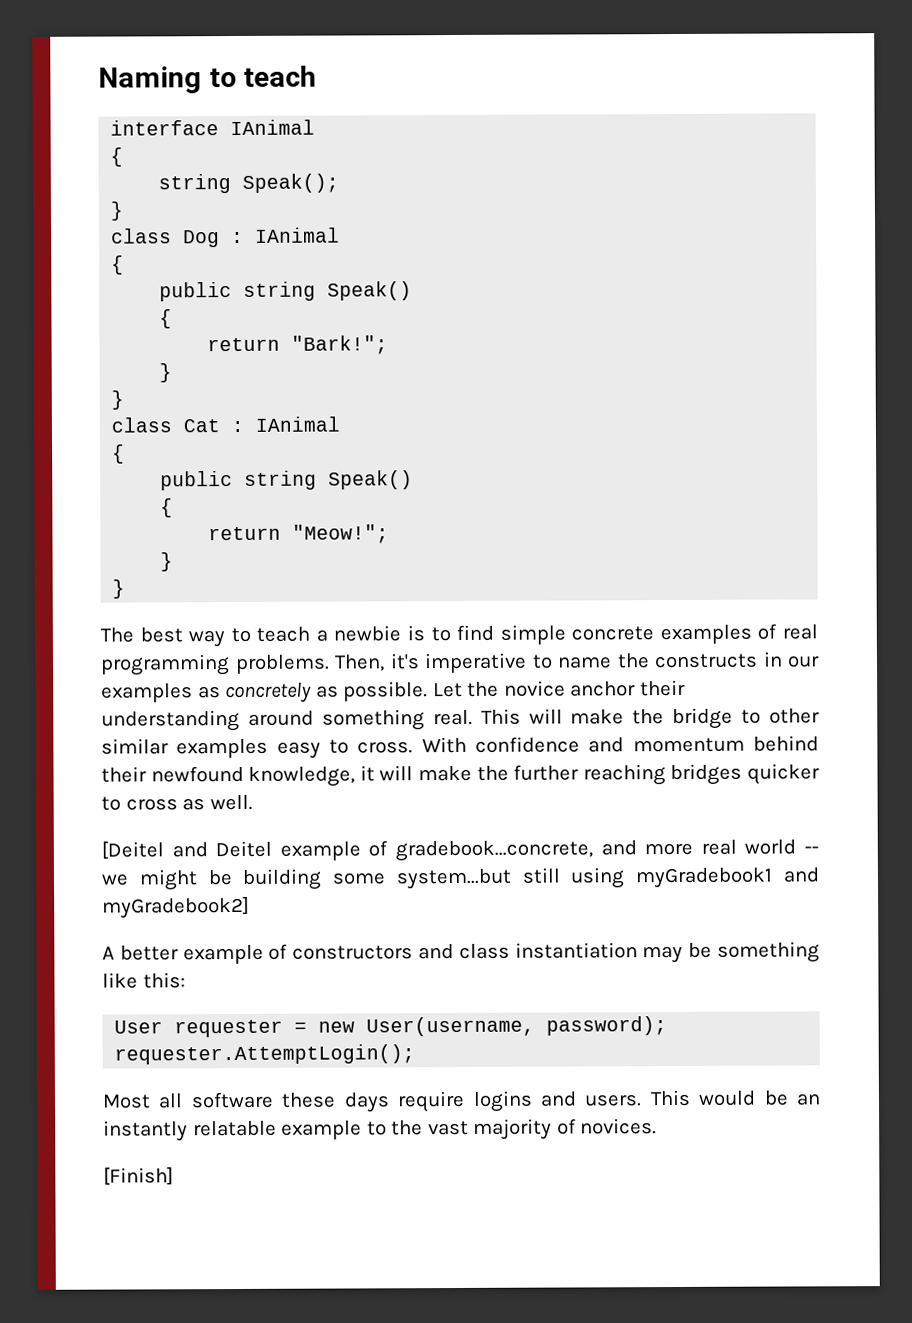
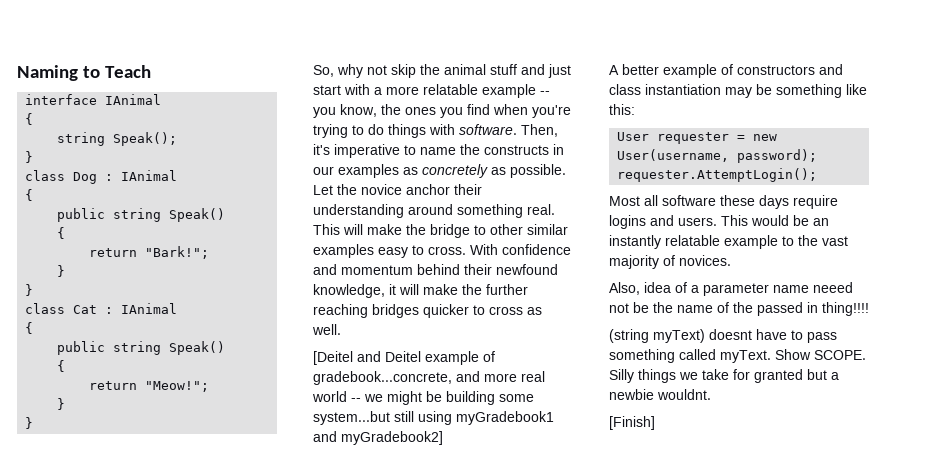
- Naming to teach
+ Naming to Teach
- The best way to teach a newbie is to find simple concrete examples of real programming problems.
+ So, why not skip the animal stuff and just start with a more relatable example -- you know, the ones you find when you're trying to do things with software.
+ Also, idea of a parameter name neeed not be the name of the passed in thing!!!!
+ (string myText) doesnt have to pass something called myText. Show SCOPE. Silly things we take for granted but a newbie wouldnt.

